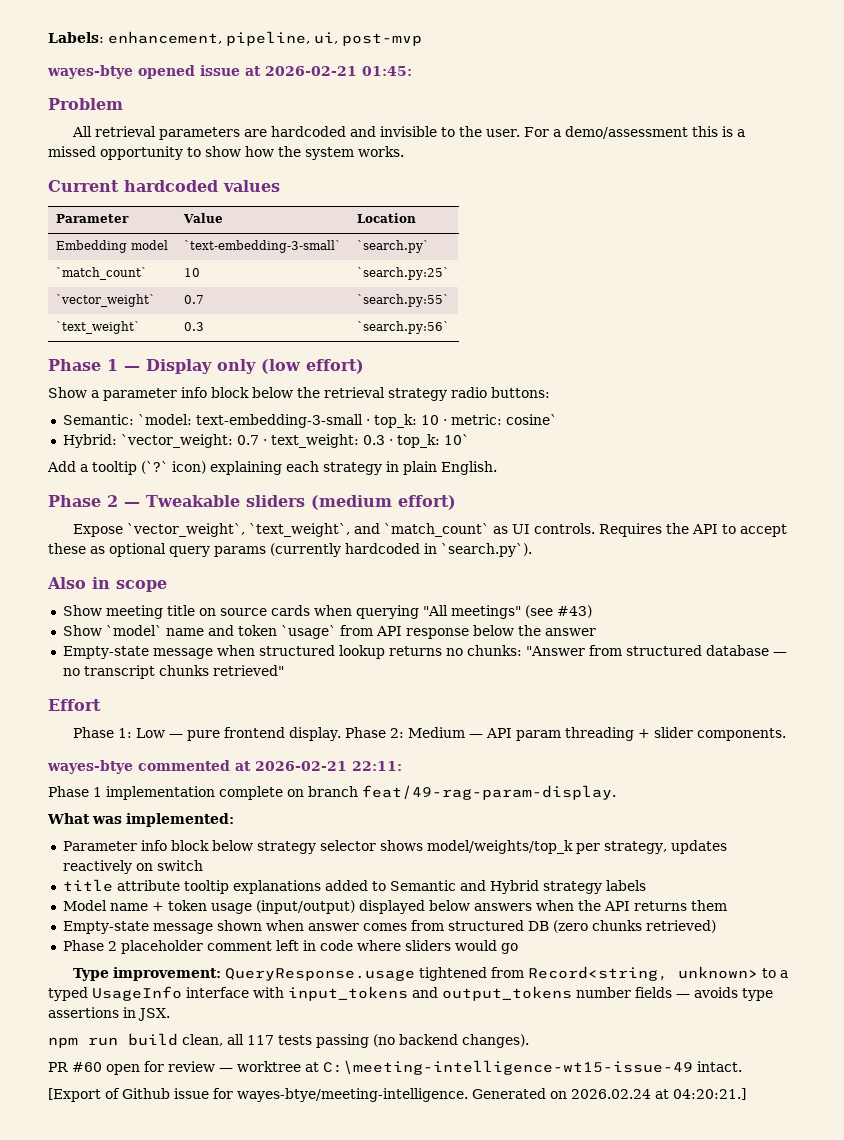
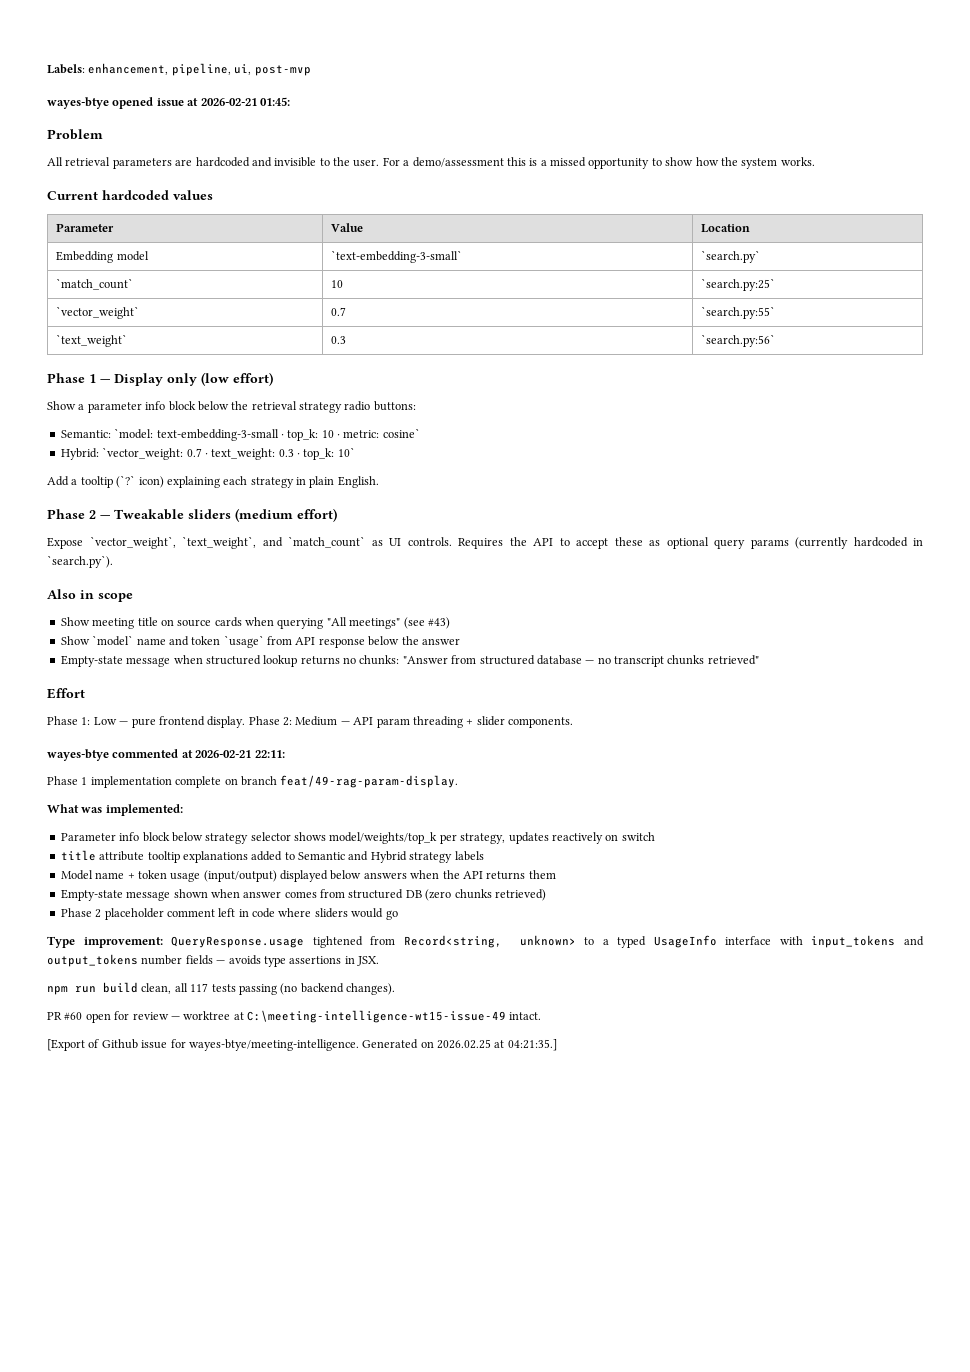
- Generated on 2026.02.24 at 04:20:21.]
+ Generated on 2026.02.25 at 04:21:35.]

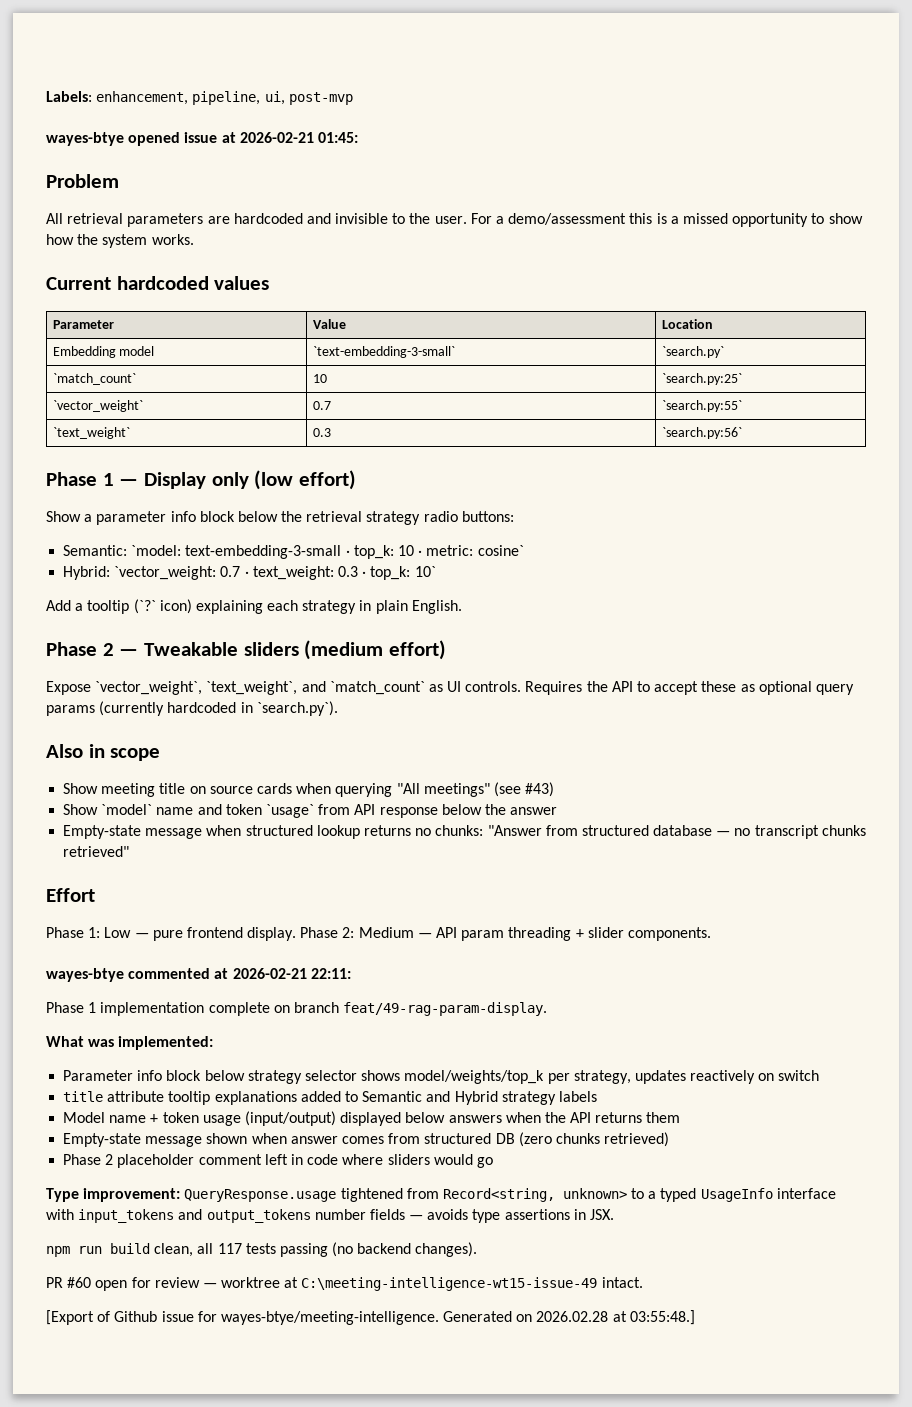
- Generated on 2026.02.25 at 04:21:35.]
+ Generated on 2026.02.28 at 03:55:48.]

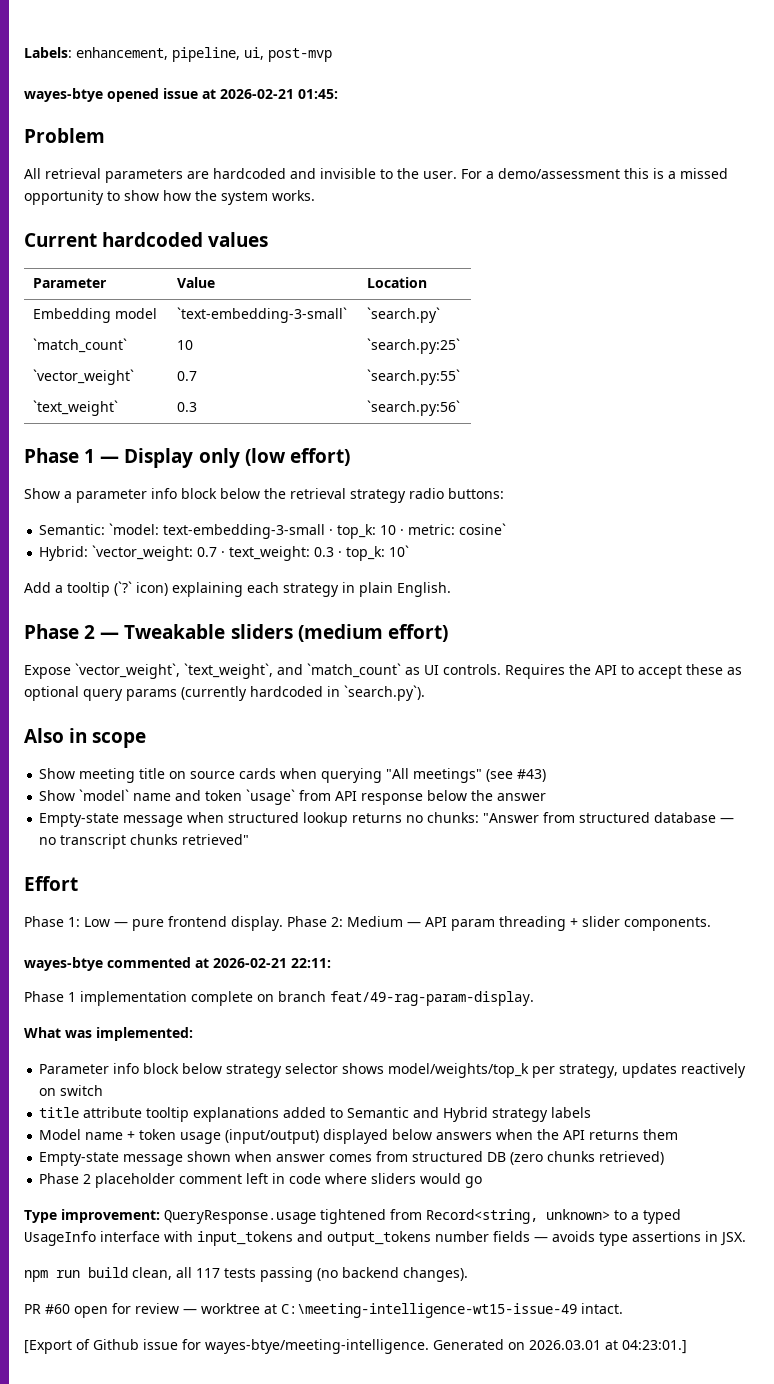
- Generated on 2026.02.28 at 03:55:48.]
+ Generated on 2026.03.01 at 04:23:01.]

